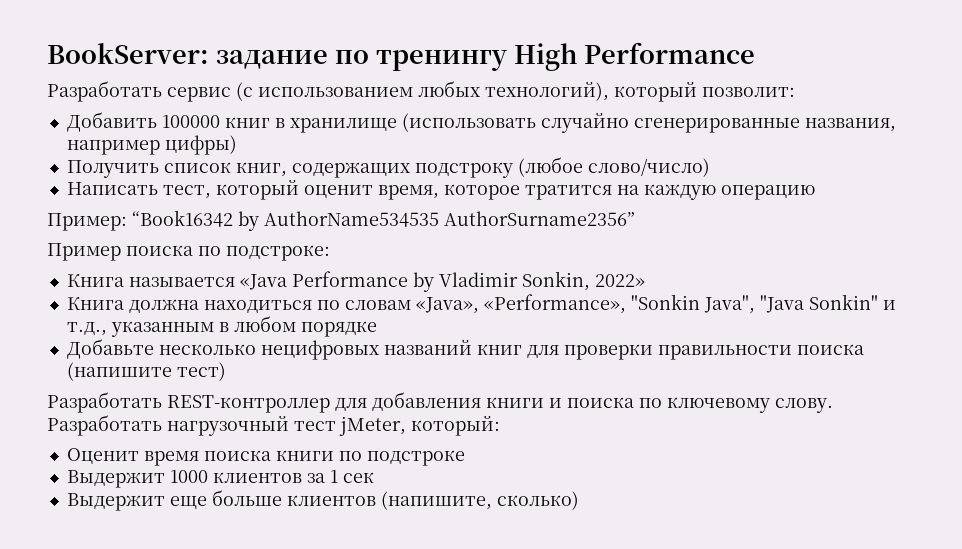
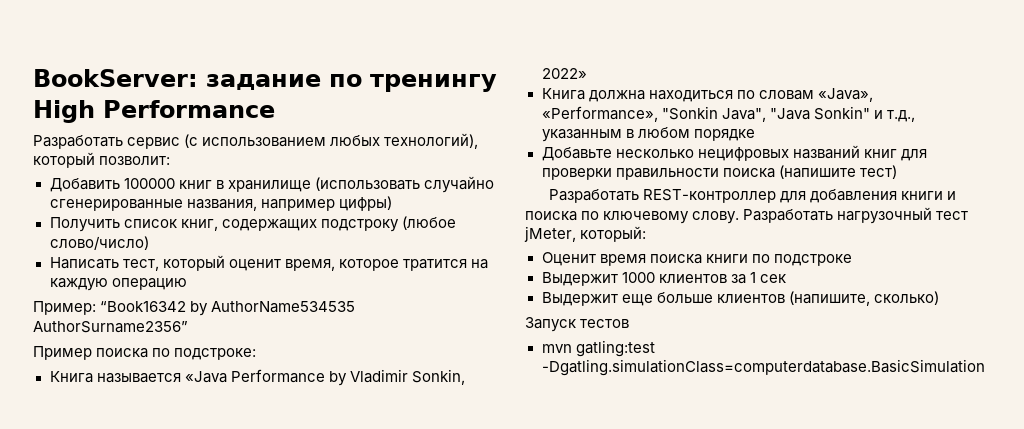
+ Запуск тестов
+ mvn gatling:test -Dgatling.simulationClass=computerdatabase.BasicSimulation

